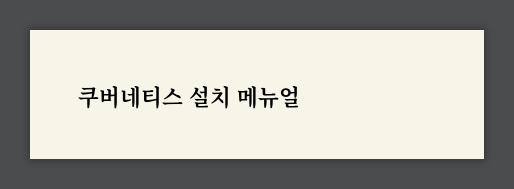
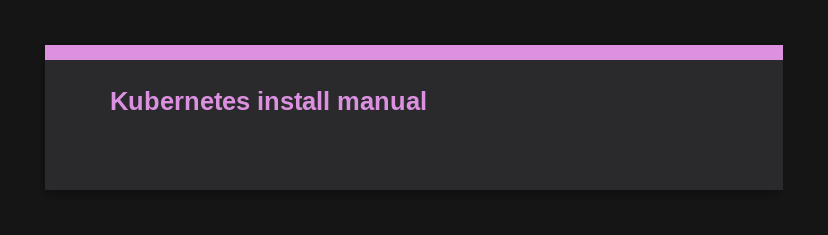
- 쿠버네티스 설치 메뉴얼
+ Kubernetes install manual

